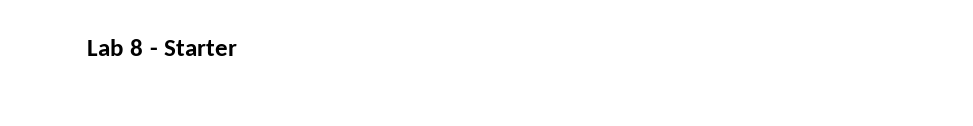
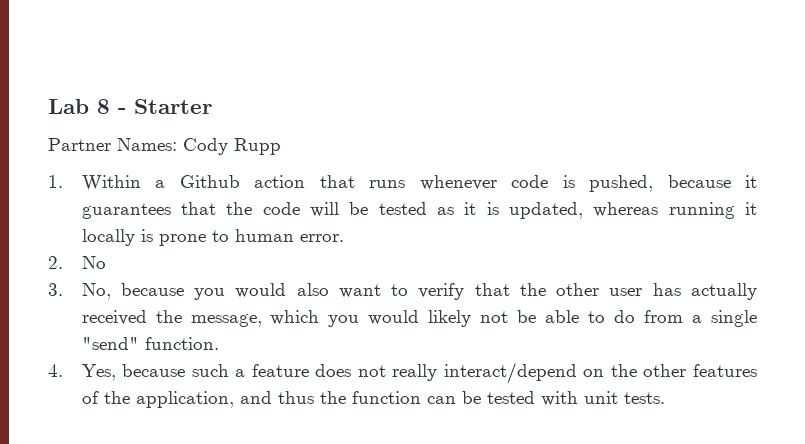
+ Partner Names: Cody Rupp
+ 1. Within a Github action that runs whenever code is pushed, because it guarantees that the code will be tested as it is updated, whereas running it locally is prone to human error.
+ 2. No
+ 3. No, because you would also want to verify that the other user has actually received the message, which you would likely not be able to do from a single "send" function.
+ 4. Yes, because such a feature does not really interact/depend on the other features of the application, and thus the function can be tested with unit tests.

